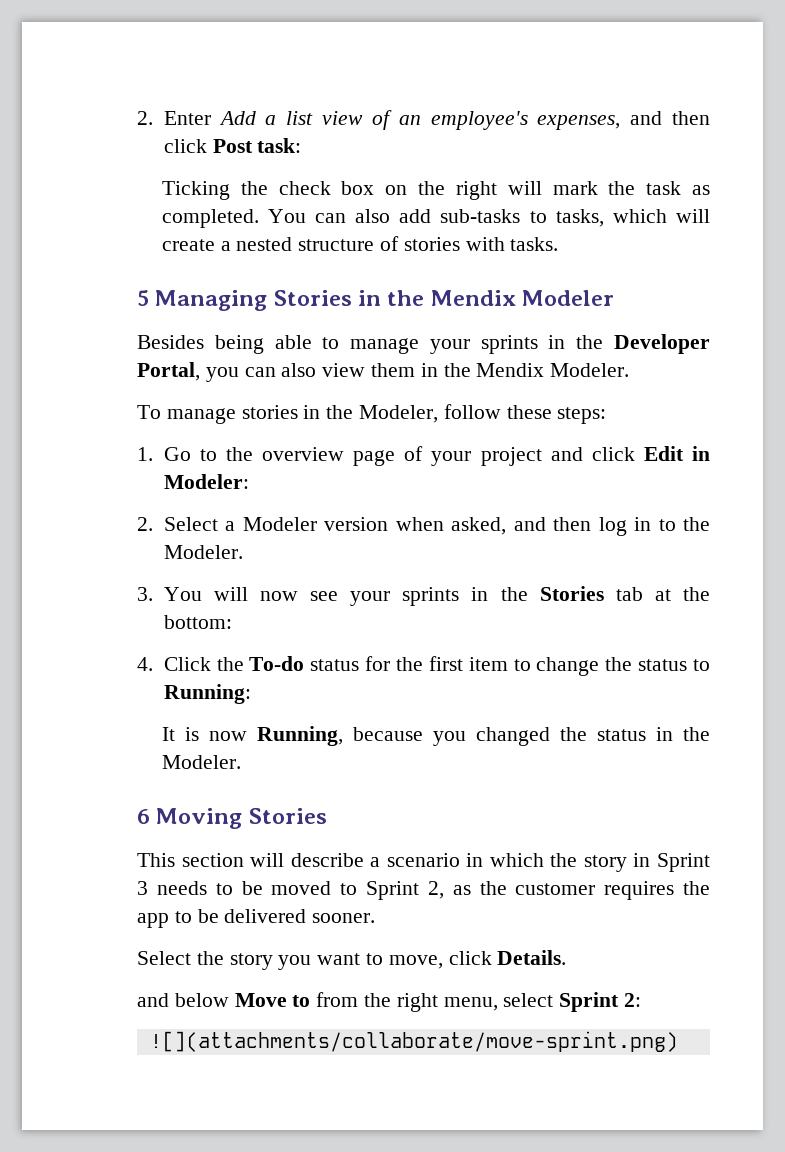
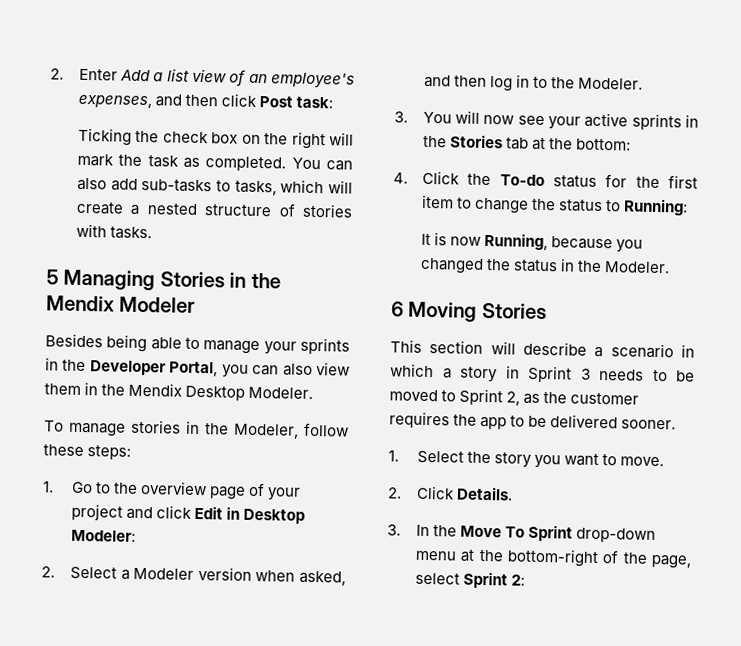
- Besides being able to manage your sprints in the Developer Portal, you can also view them in the Mendix Modeler.
+ Besides being able to manage your sprints in the Developer Portal, you can also view them in the Mendix Desktop Modeler.
- 1. Go to the overview page of your project and click Edit in Modeler:
+ 1. Go to the overview page of your project and click Edit in Desktop Modeler:
- 3. You will now see your sprints in the Stories tab at the bottom:
+ 3. You will now see your active sprints in the Stories tab at the bottom:
- This section will describe a scenario in which the story in Sprint 3 needs to be moved to Sprint 2, as the customer requires the app to be delivered sooner.
+ This section will describe a scenario in which a story in Sprint 3 needs to be moved to Sprint 2, as the customer requires the app to be delivered sooner.
- Select the story you want to move, click Details.
- and below Move to from the right menu, select Sprint 2:
+ 1. Select the story you want to move.
+ 2. Click Details.
+ 3. In the Move To Sprint drop-down menu at the bottom-right of the page, select Sprint 2:
- ![](attachments/collaborate/move-sprint.png)

